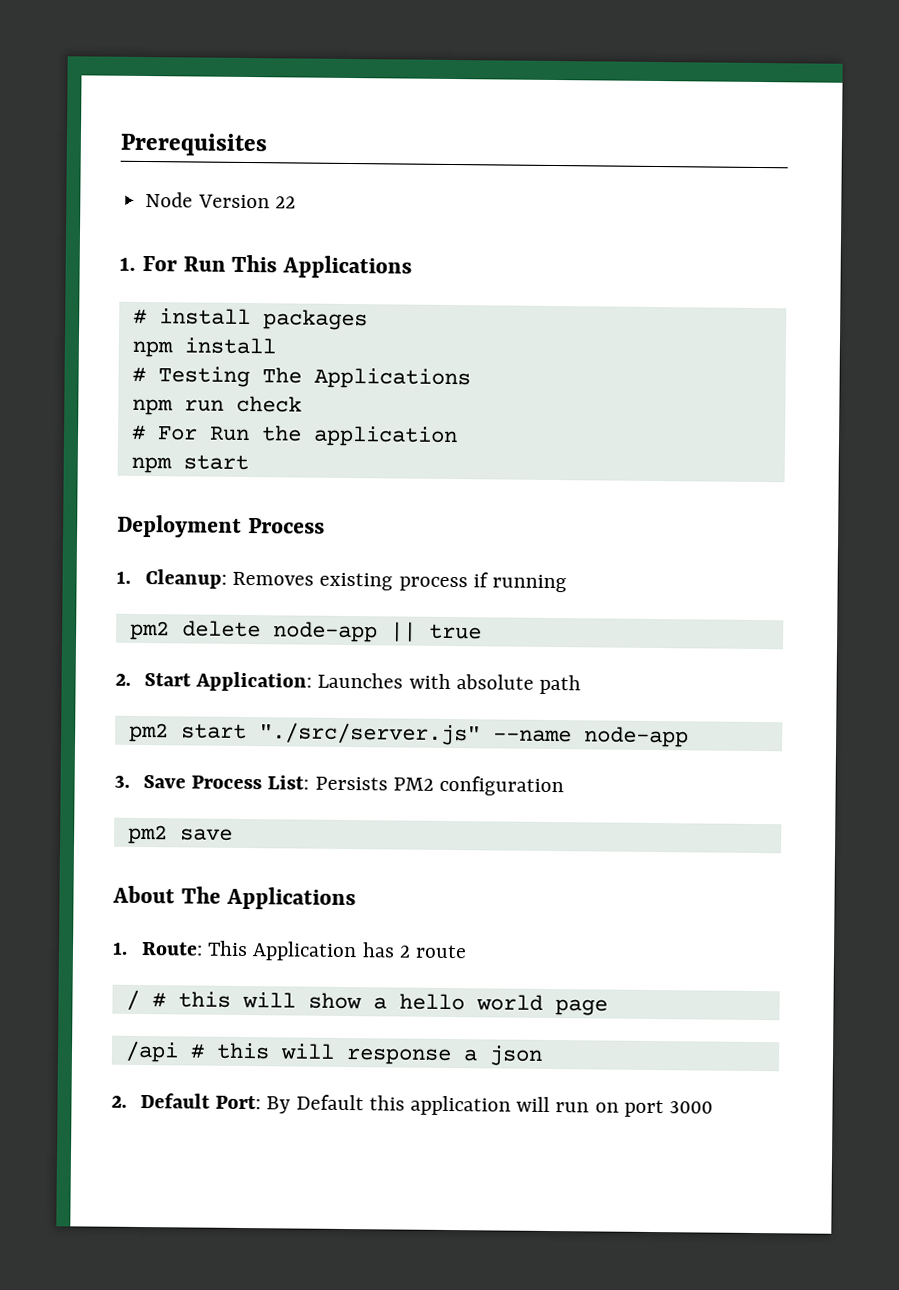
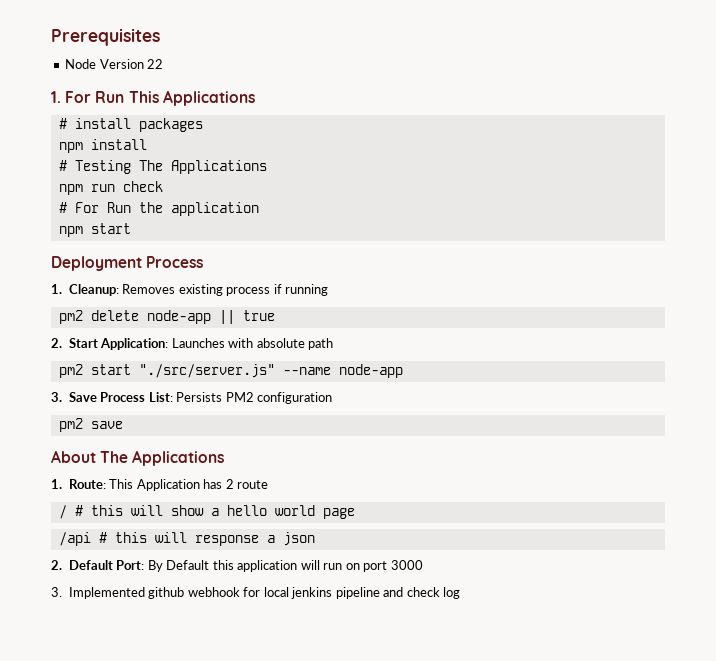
+ 3. Implemented github webhook for local jenkins pipeline and check log

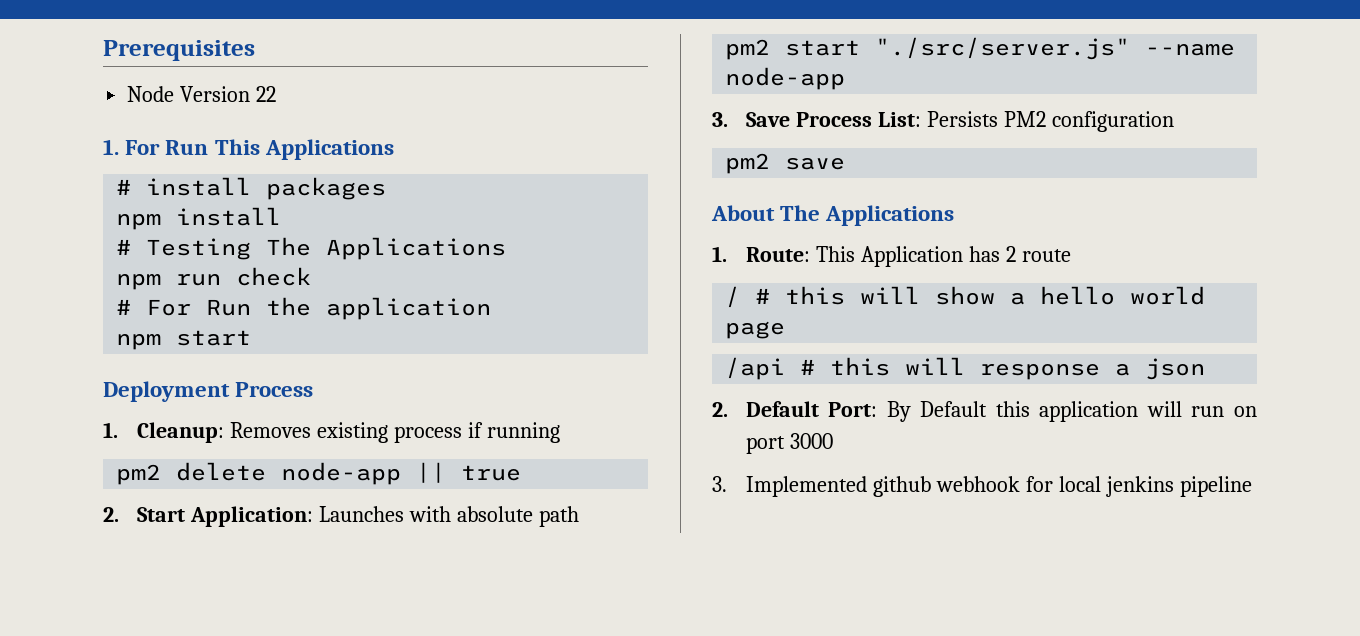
- 3. Implemented github webhook for local jenkins pipeline and check log
+ 3. Implemented github webhook for local jenkins pipeline

